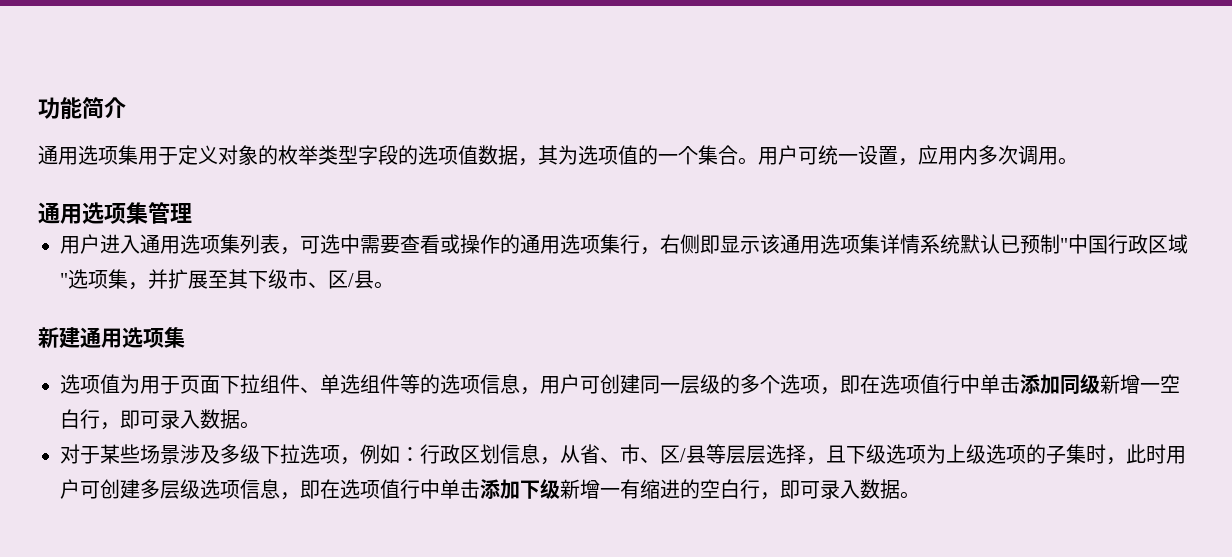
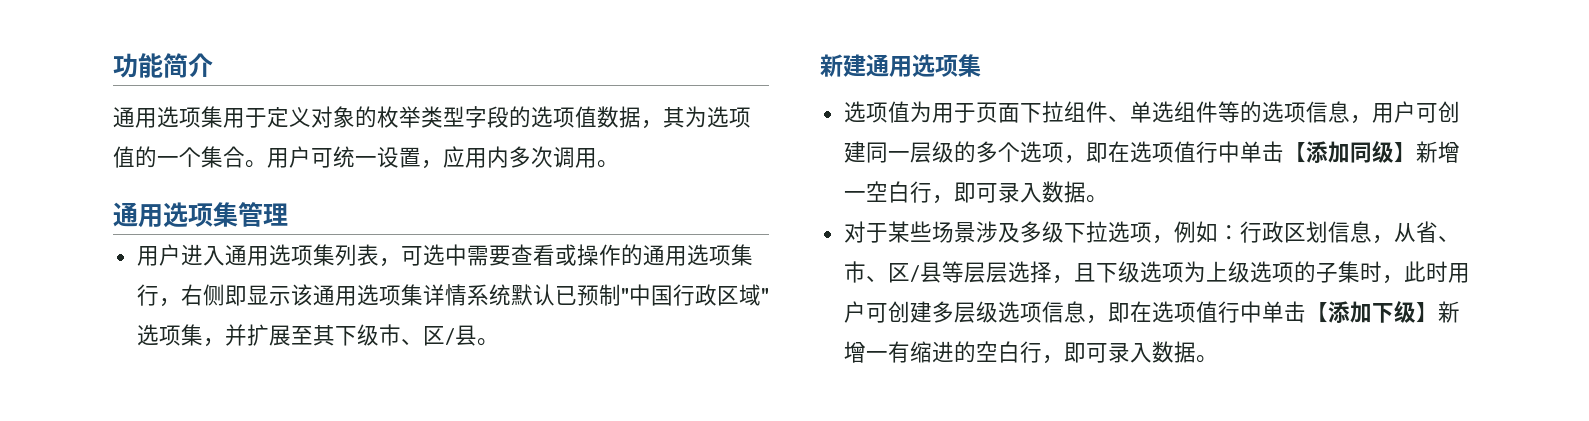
- 选项值为用于页面下拉组件、单选组件等的选项信息，用户可创建同一层级的多个选项，即在选项值行中单击添加同级新增一空白行，即可录入数据。
+ 选项值为用于页面下拉组件、单选组件等的选项信息，用户可创建同一层级的多个选项，即在选项值行中单击【添加同级】新增一空白行，即可录入数据。
- 对于某些场景涉及多级下拉选项，例如：行政区划信息，从省、市、区/县等层层选择，且下级选项为上级选项的子集时，此时用户可创建多层级选项信息，即在选项值行中单击添加下级新增一有缩进的空白行，即可录入数据。
+ 对于某些场景涉及多级下拉选项，例如：行政区划信息，从省、市、区/县等层层选择，且下级选项为上级选项的子集时，此时用户可创建多层级选项信息，即在选项值行中单击【添加下级】新增一有缩进的空白行，即可录入数据。

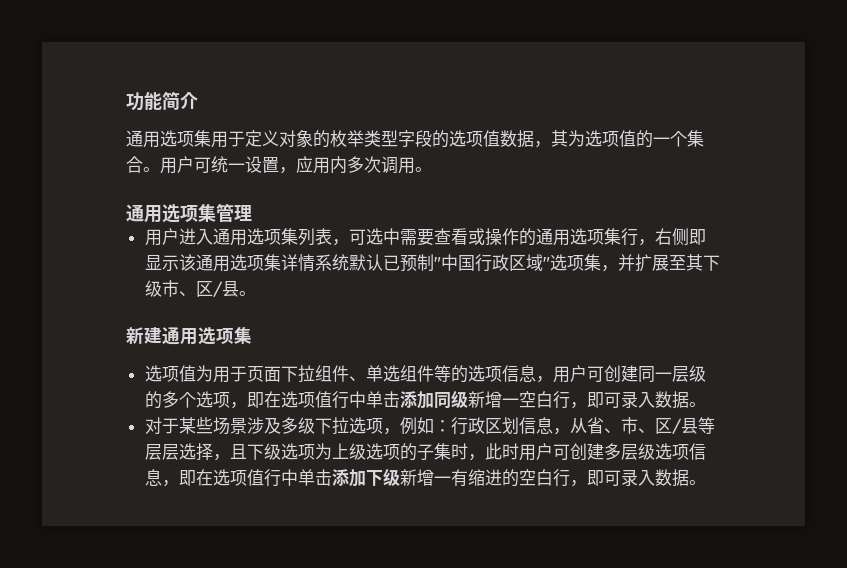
- 选项值为用于页面下拉组件、单选组件等的选项信息，用户可创建同一层级的多个选项，即在选项值行中单击【添加同级】新增一空白行，即可录入数据。
+ 选项值为用于页面下拉组件、单选组件等的选项信息，用户可创建同一层级的多个选项，即在选项值行中单击添加同级新增一空白行，即可录入数据。
- 对于某些场景涉及多级下拉选项，例如：行政区划信息，从省、市、区/县等层层选择，且下级选项为上级选项的子集时，此时用户可创建多层级选项信息，即在选项值行中单击【添加下级】新增一有缩进的空白行，即可录入数据。
+ 对于某些场景涉及多级下拉选项，例如：行政区划信息，从省、市、区/县等层层选择，且下级选项为上级选项的子集时，此时用户可创建多层级选项信息，即在选项值行中单击添加下级新增一有缩进的空白行，即可录入数据。

